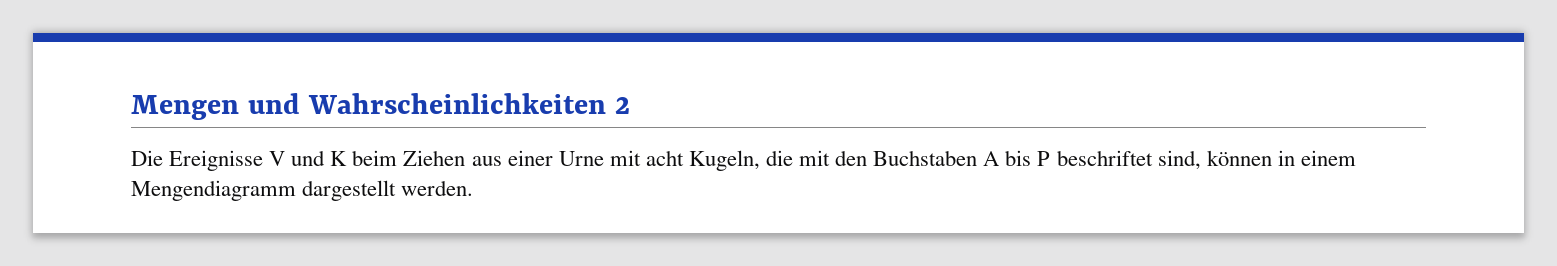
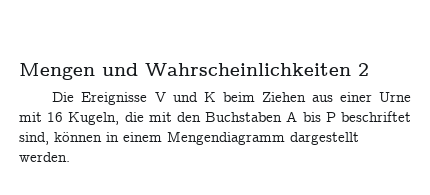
- Die Ereignisse V und K beim Ziehen aus einer Urne mit acht Kugeln, die mit den Buchstaben A bis P beschriftet sind, können in einem Mengendiagramm dargestellt werden.
+ Die Ereignisse V und K beim Ziehen aus einer Urne mit 16 Kugeln, die mit den Buchstaben A bis P beschriftet sind, können in einem Mengendiagramm dargestellt werden.

